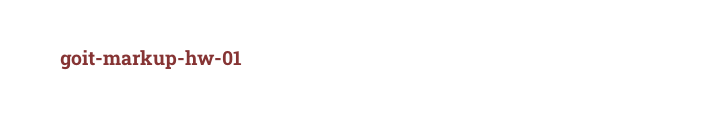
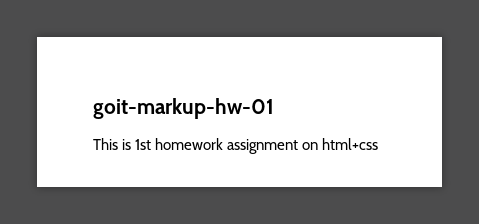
+ This is 1st homework assignment on html+css

